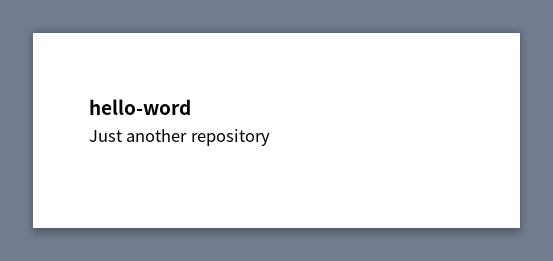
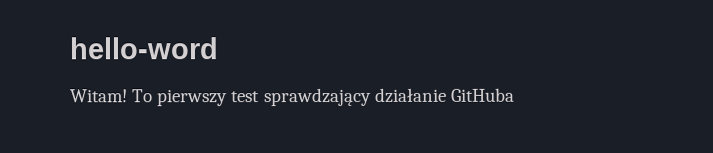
- Just another repository
+ Witam! To pierwszy test sprawdzający działanie GitHuba

